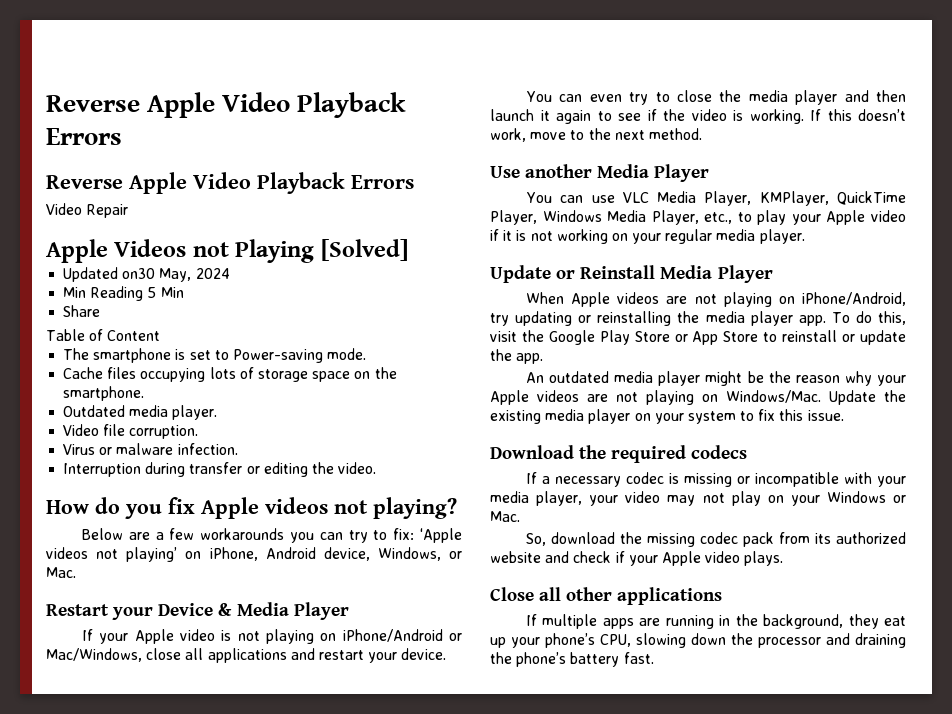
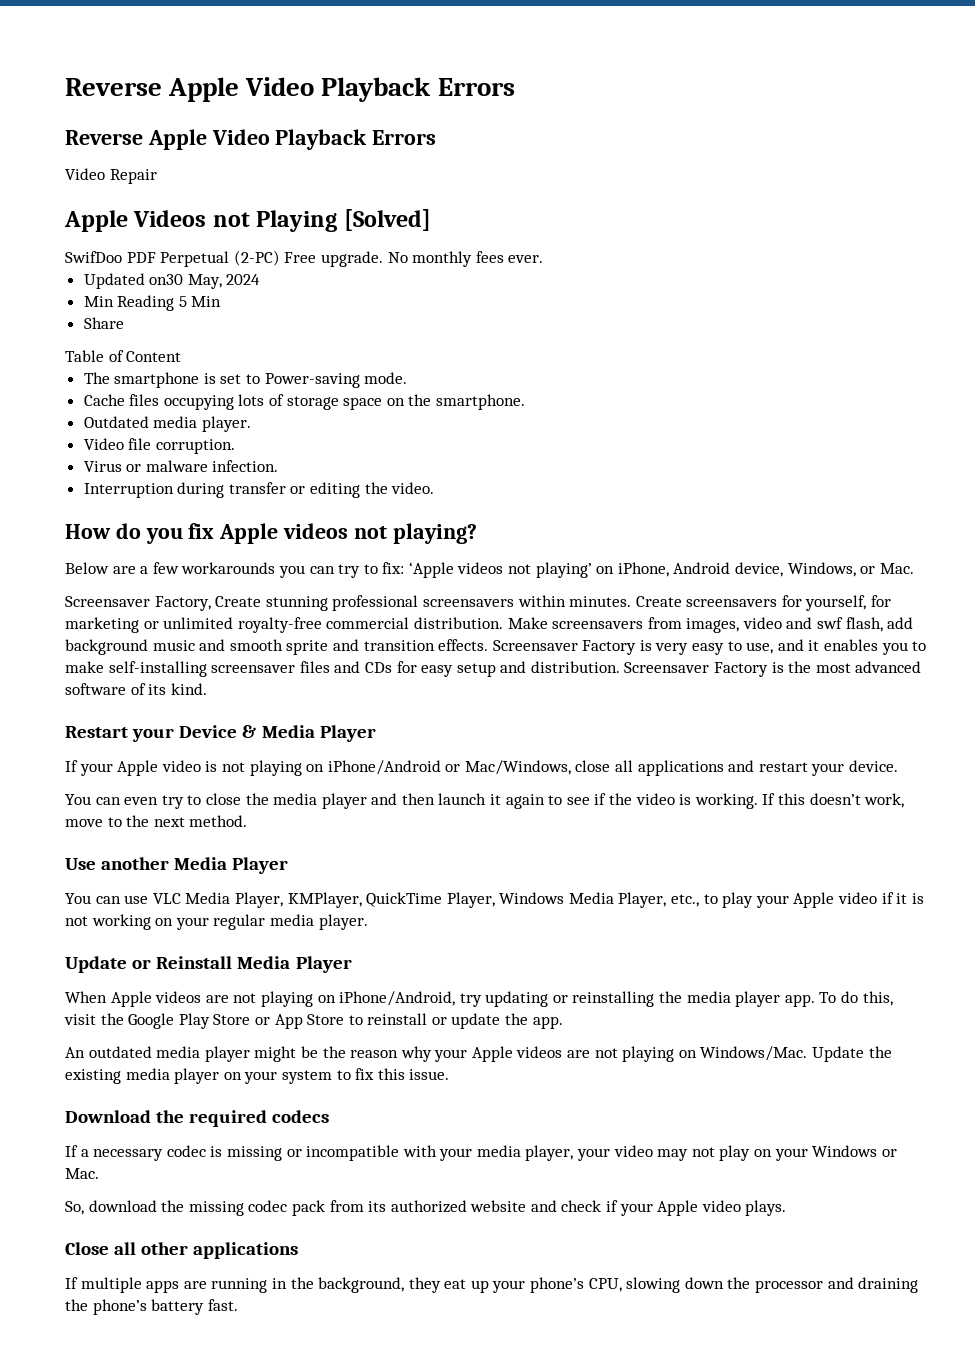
+ SwifDoo PDF Perpetual (2-PC) Free upgrade. No monthly fees ever.
+ Screensaver Factory, Create stunning professional screensavers within minutes. Create screensavers for yourself, for marketing or unlimited royalty-free commercial distribution. Make screensavers from images, video and swf flash, add background music and smooth sprite and transition effects. Screensaver Factory is very easy to use, and it enables you to make self-installing screensaver files and CDs for easy setup and distribution. Screensaver Factory is the most advanced software of its kind.

